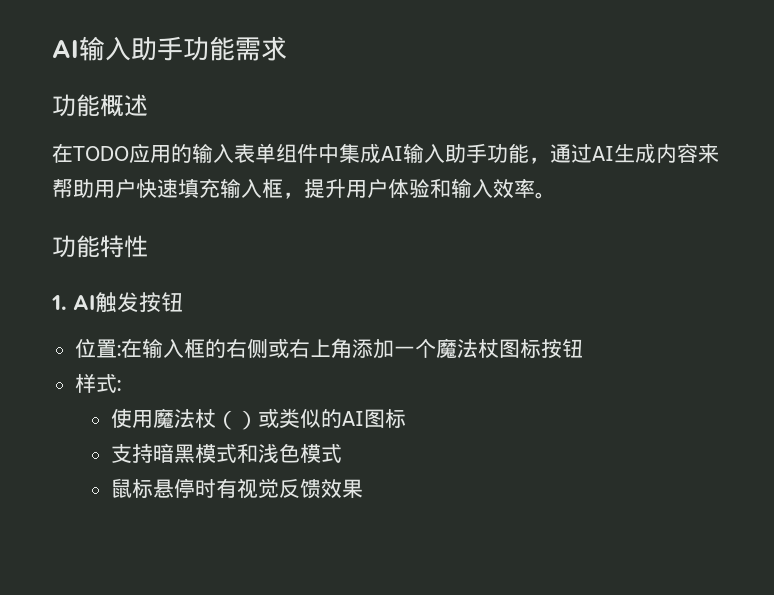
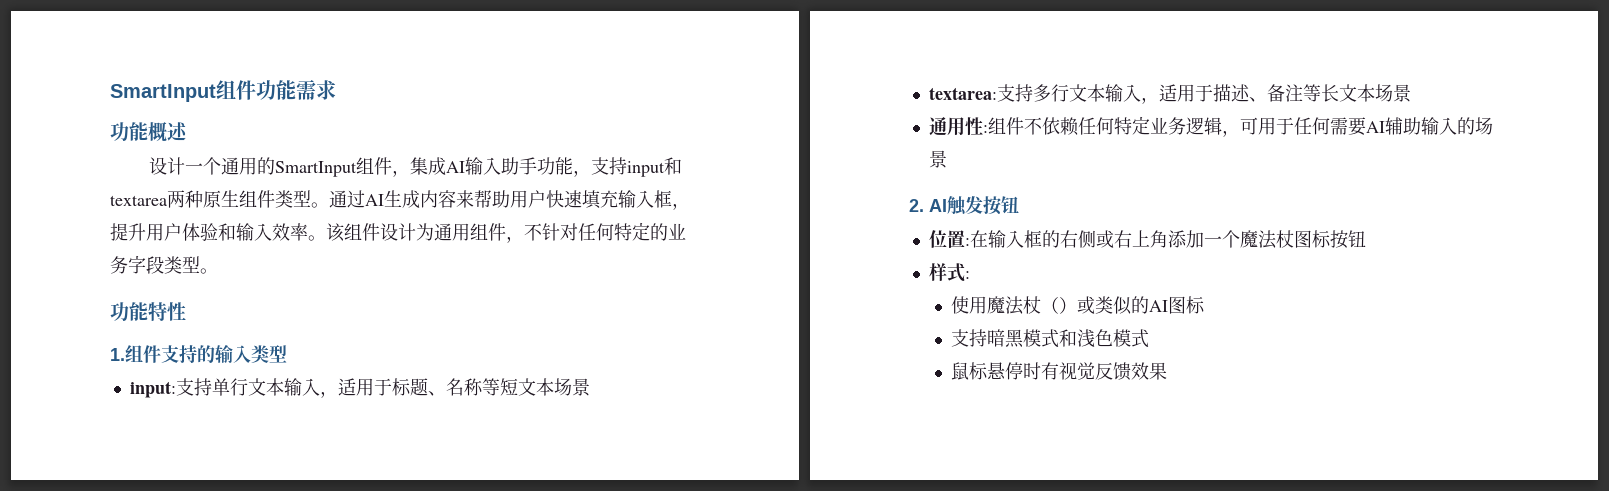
- AI输入助手功能需求
+ SmartInput组件功能需求
- 在TODO应用的输入表单组件中集成AI输入助手功能，通过AI生成内容来帮助用户快速填充输入框，提升用户体验和输入效率。
+ 设计一个通用的SmartInput组件，集成AI输入助手功能，支持input和textarea两种原生组件类型。通过AI生成内容来帮助用户快速填充输入框，提升用户体验和输入效率。该组件设计为通用组件，不针对任何特定的业务字段类型。
  功能特性
- 1. AI触发按钮
+ 1.组件支持的输入类型
+ input:支持单行文本输入，适用于标题、名称等短文本场景
+ textarea:支持多行文本输入，适用于描述、备注等长文本场景
+ 通用性:组件不依赖任何特定业务逻辑，可用于任何需要AI辅助输入的场景
+ 2. AI触发按钮

